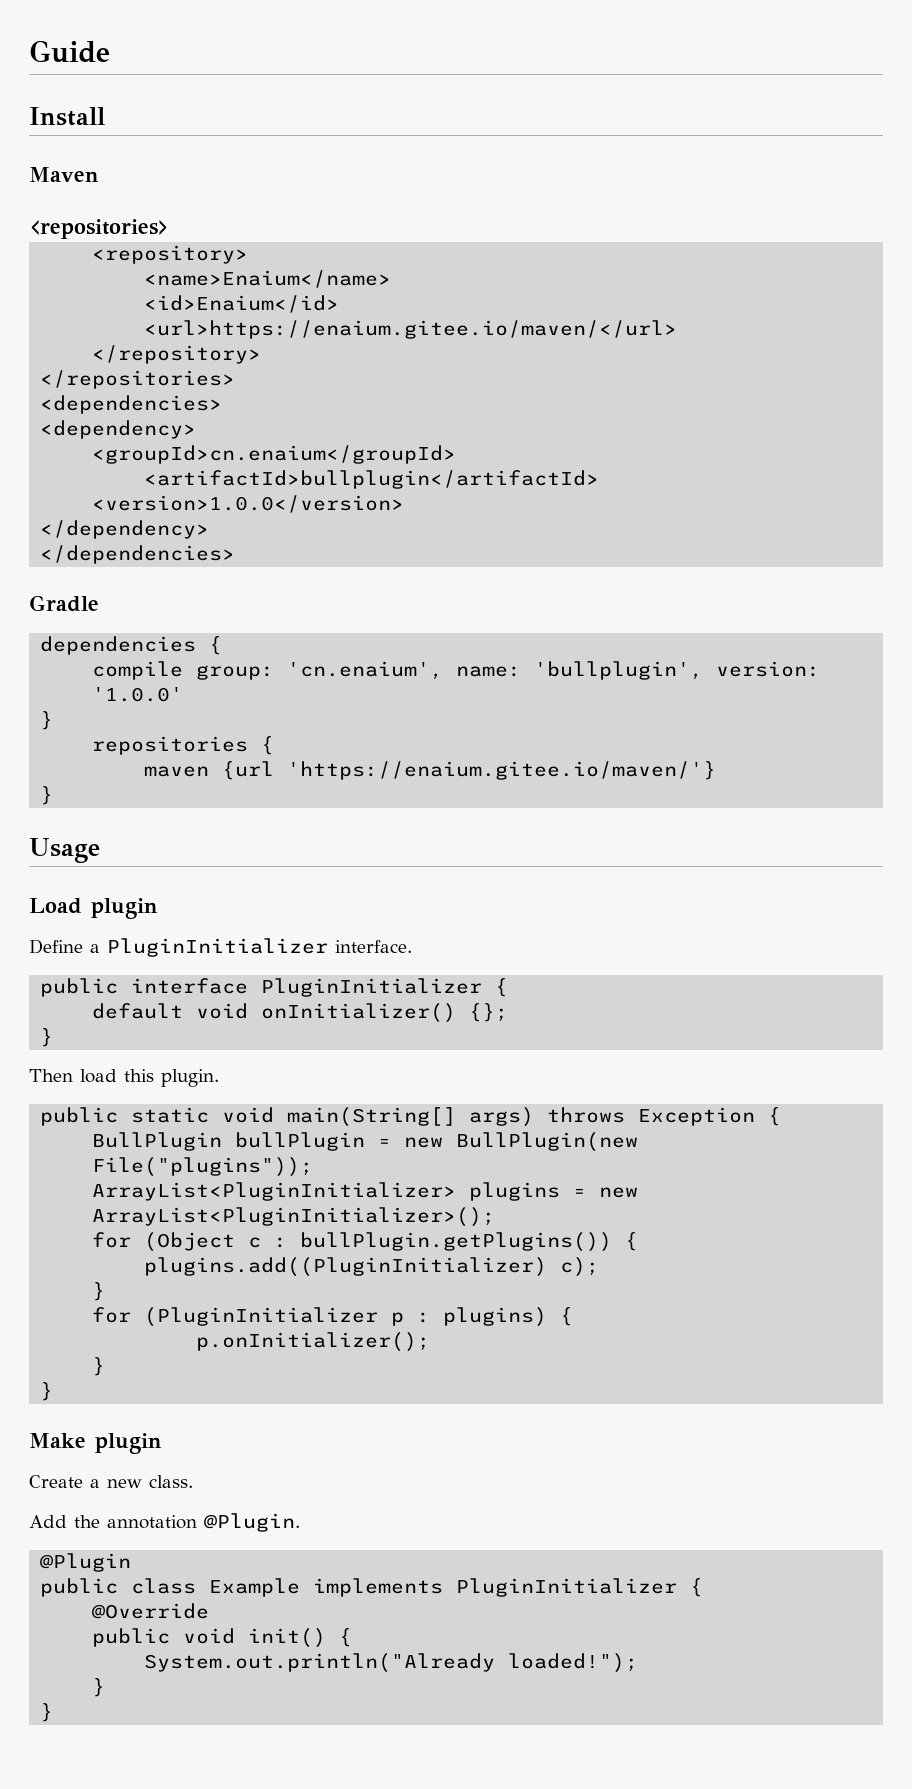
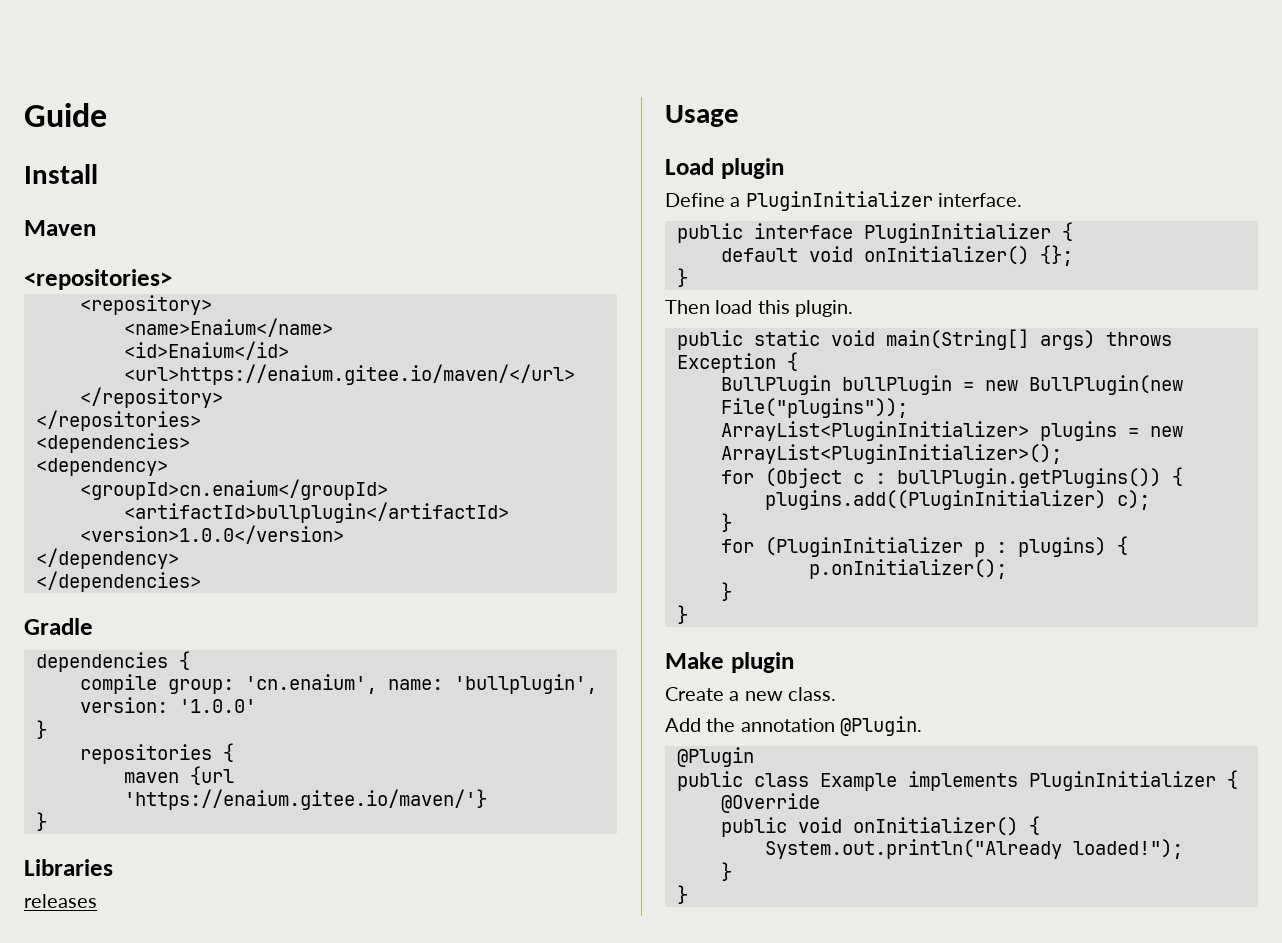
+ Libraries
+ releases
- public void init() {
+ public void onInitializer() {

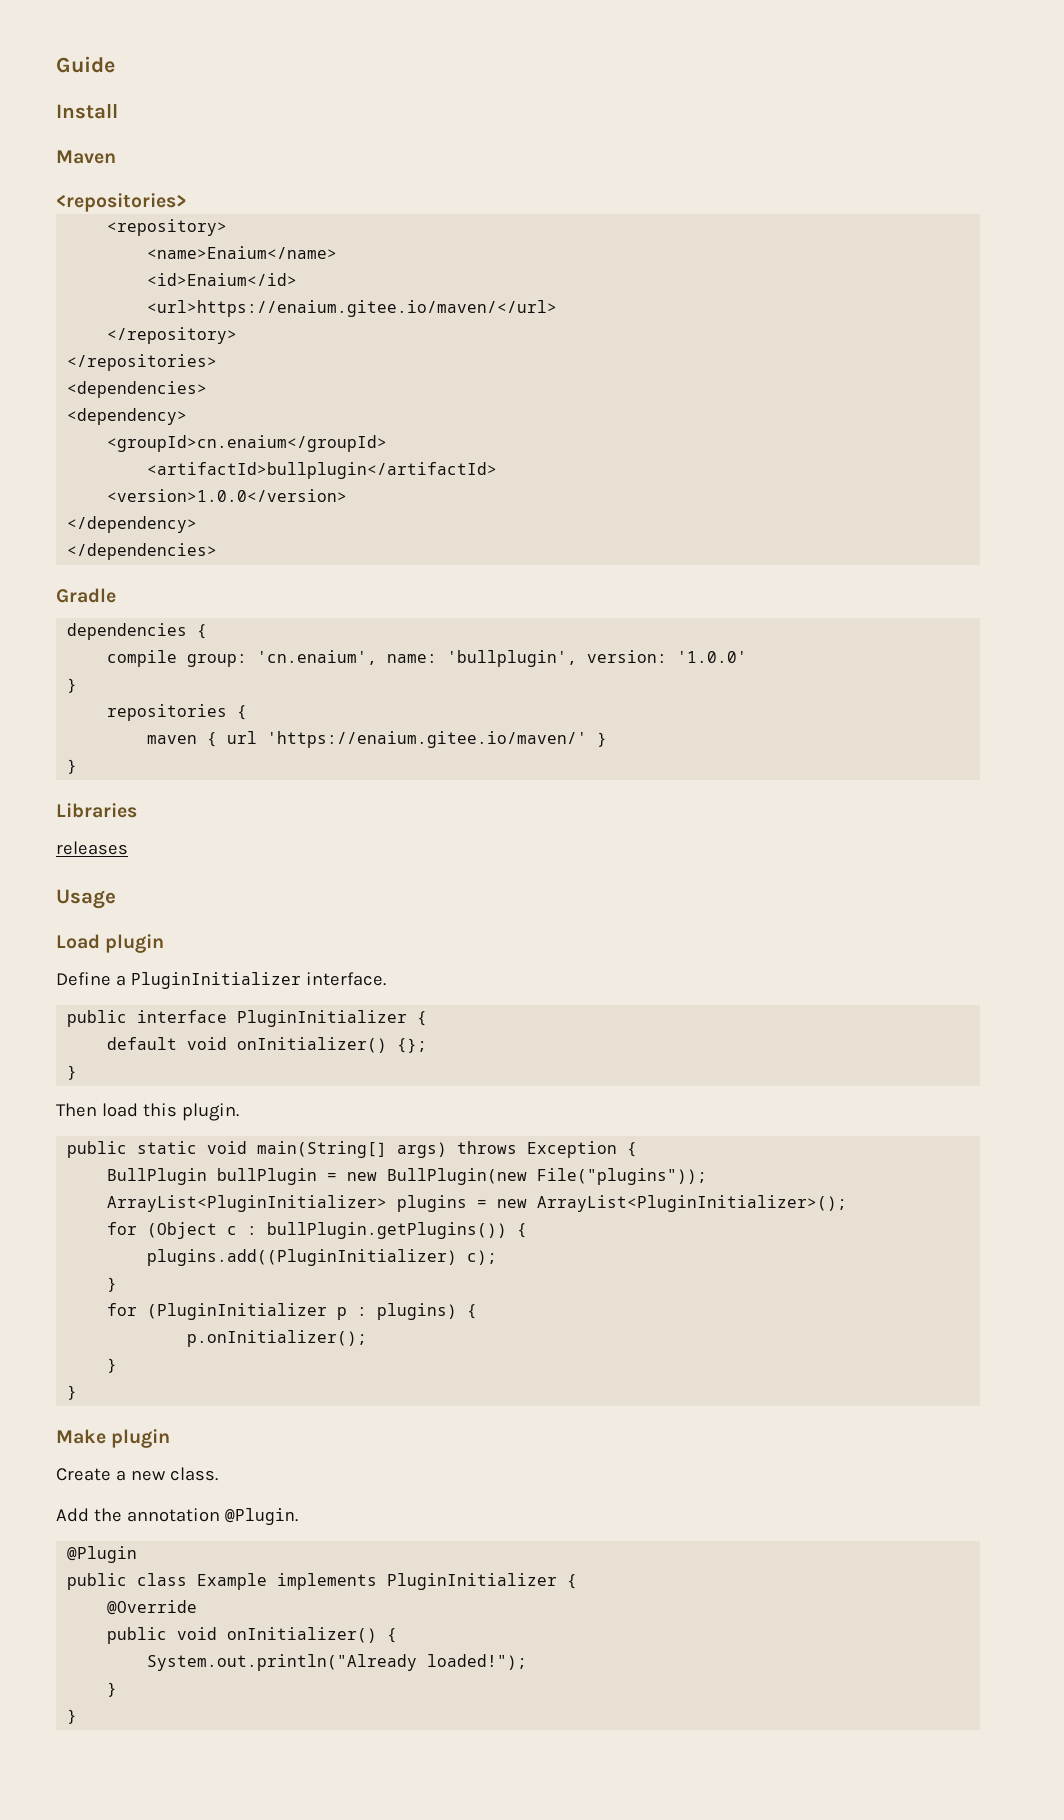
- maven {url 'https://enaium.gitee.io/maven/'}
+ maven { url 'https://enaium.gitee.io/maven/' }

